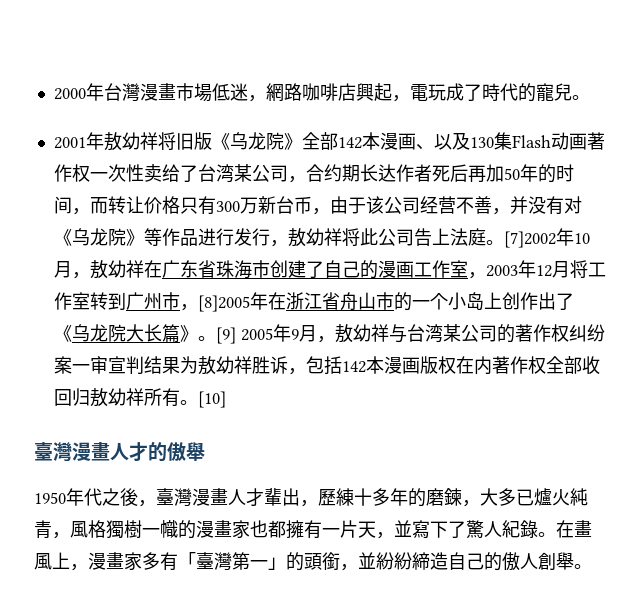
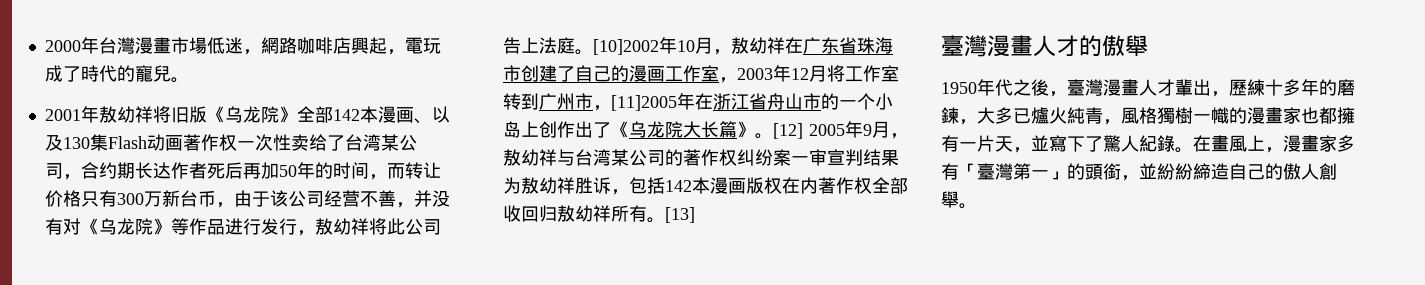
- [7]2002年10月，敖幼祥在广东省珠海市创建了自己的漫画工作室，2003年12月将工作室转到广州市，[8]2005年在浙江省舟山市的一个小岛上创作出了《乌龙院大长篇》。
+ [10]2002年10月，敖幼祥在广东省珠海市创建了自己的漫画工作室，2003年12月将工作室转到广州市，[11]2005年在浙江省舟山市的一个小岛上创作出了《乌龙院大长篇》。
- [9] 2005年9月，敖幼祥与台湾某公司的著作权纠纷案一审宣判结果为敖幼祥胜诉，包括142本漫画版权在内著作权全部收回归敖幼祥所有。
+ [12] 2005年9月，敖幼祥与台湾某公司的著作权纠纷案一审宣判结果为敖幼祥胜诉，包括142本漫画版权在内著作权全部收回归敖幼祥所有。
- [10]
+ [13]

